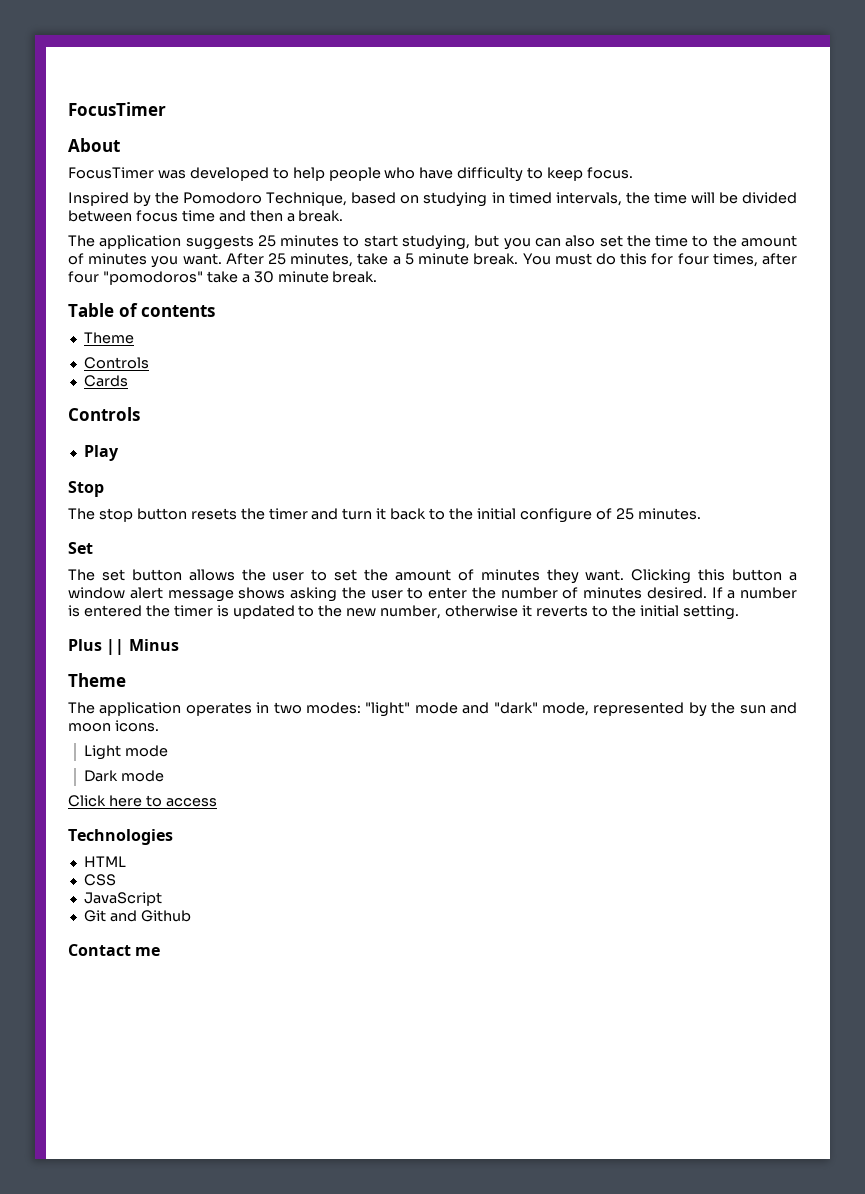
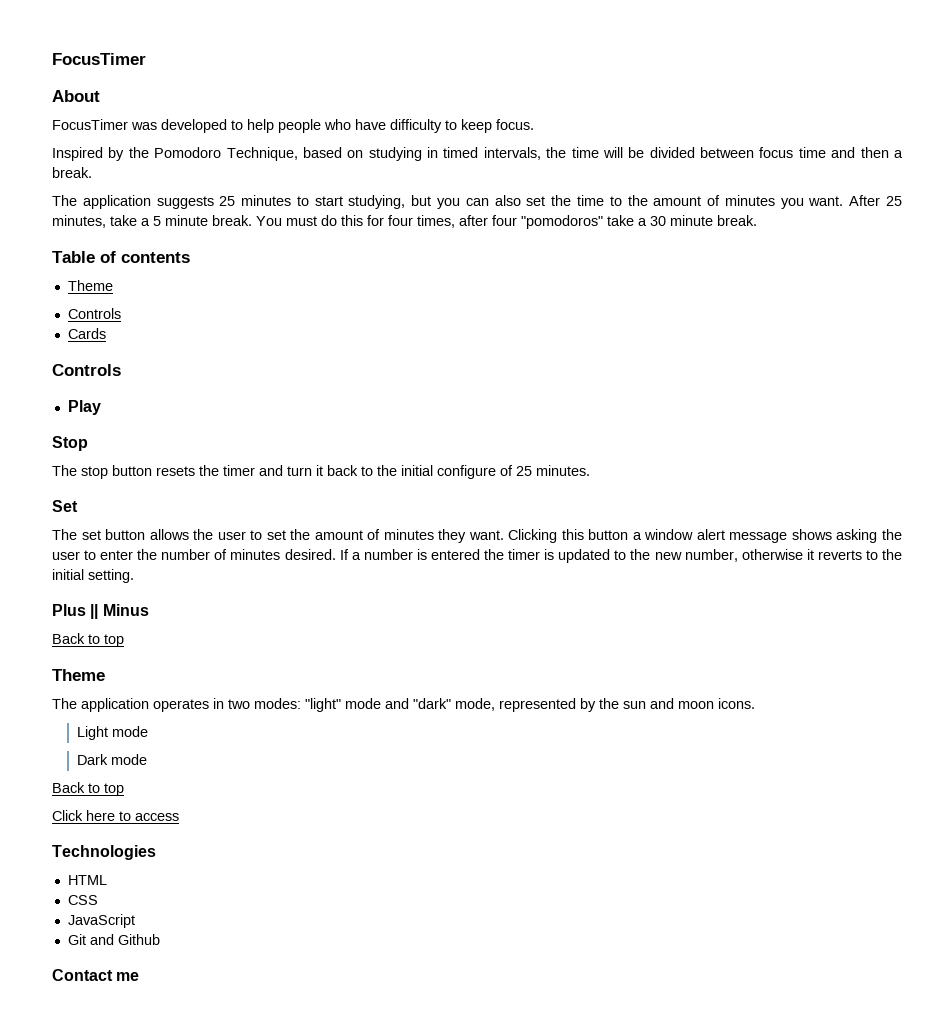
  Plus || Minus
+ Back to top
  Dark mode
+ Back to top

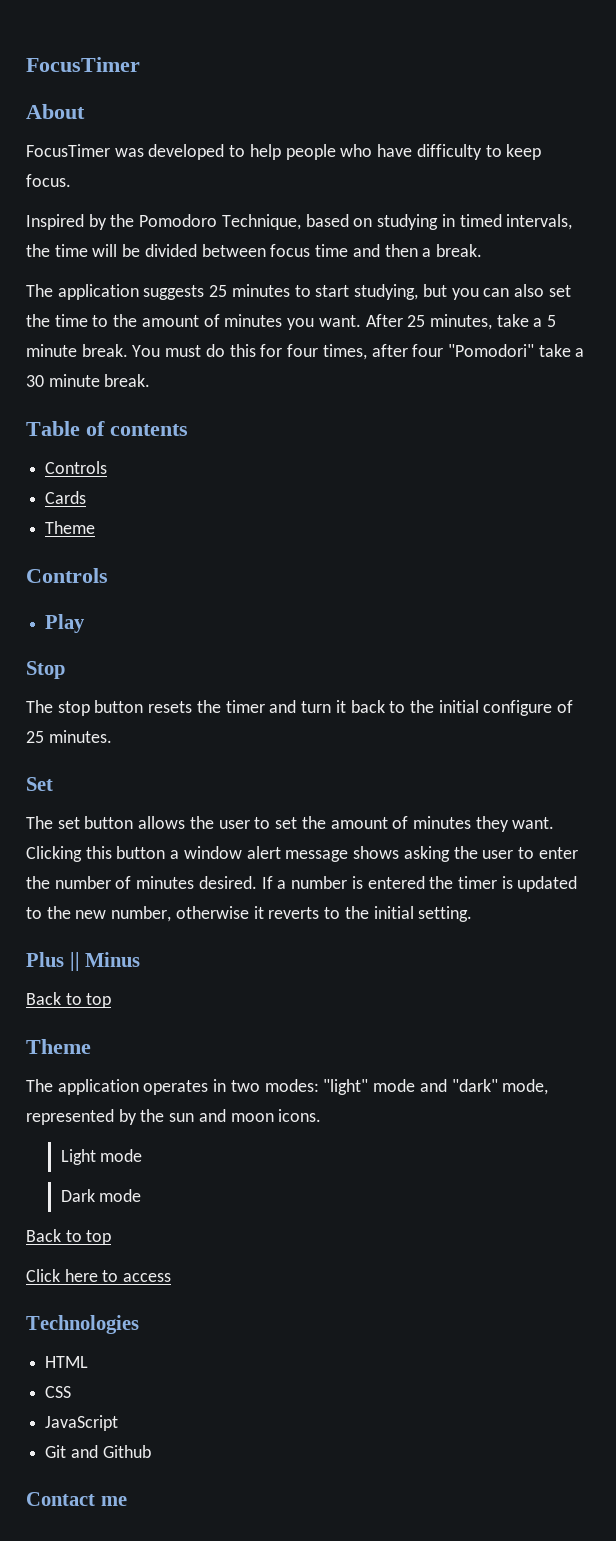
- You must do this for four times, after four "pomodoros" take a 30 minute break.
+ You must do this for four times, after four "Pomodori" take a 30 minute break.
  Table of contents
- Theme
  Cards
+ Theme

